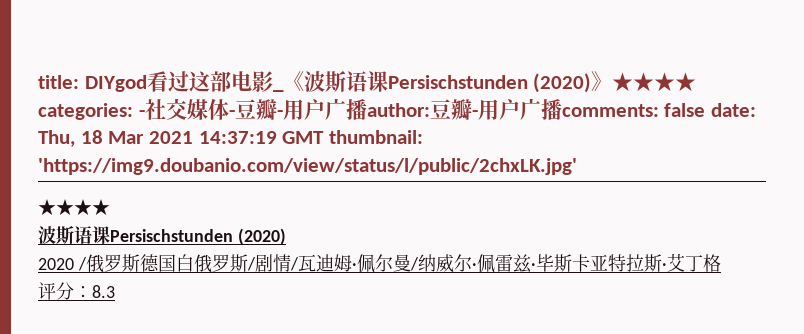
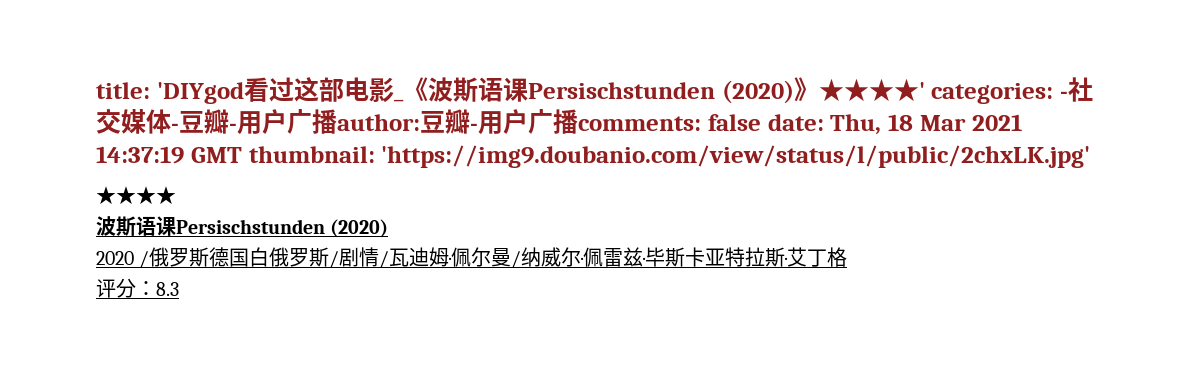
- title: DIYgod看过这部电影_《波斯语课Persischstunden (2020)》★★★★ categories: -社交媒体-豆瓣-用户广播author:豆瓣-用户广播comments: false date: Thu, 18 Mar 2021 14:37:19 GMT thumbnail: 'https://img9.doubanio.com/view/status/l/public/2chxLK.jpg'
+ title: 'DIYgod看过这部电影_《波斯语课Persischstunden (2020)》★★★★' categories: -社交媒体-豆瓣-用户广播author:豆瓣-用户广播comments: false date: Thu, 18 Mar 2021 14:37:19 GMT thumbnail: 'https://img9.doubanio.com/view/status/l/public/2chxLK.jpg'

